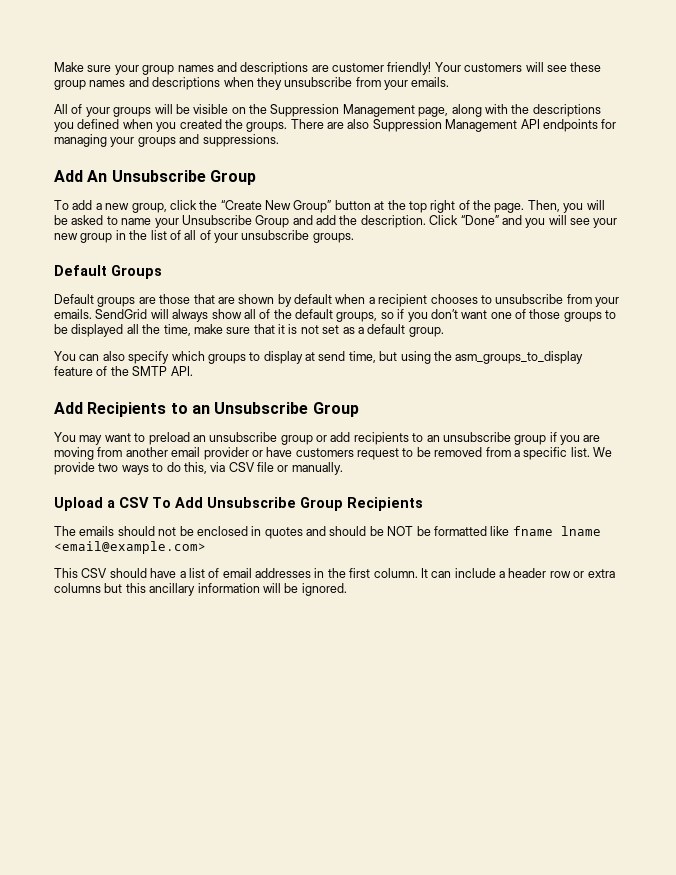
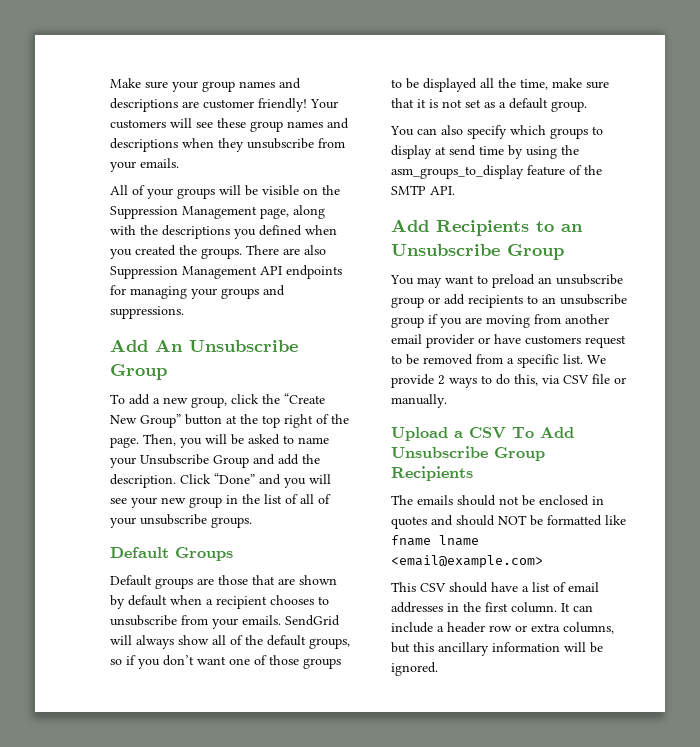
- You can also specify which groups to display at send time, but using the asm_groups_to_display feature of the SMTP API.
+ You can also specify which groups to display at send time by using the asm_groups_to_display feature of the SMTP API.
- We provide two ways to do this, via CSV file or manually.
+ We provide 2 ways to do this, via CSV file or manually.
- The emails should not be enclosed in quotes and should be NOT be formatted like fname lname <email@example.com>
+ The emails should not be enclosed in quotes and should NOT be formatted like fname lname <email@example.com>
- It can include a header row or extra columns but this ancillary information will be ignored.
+ It can include a header row or extra columns, but this ancillary information will be ignored.

